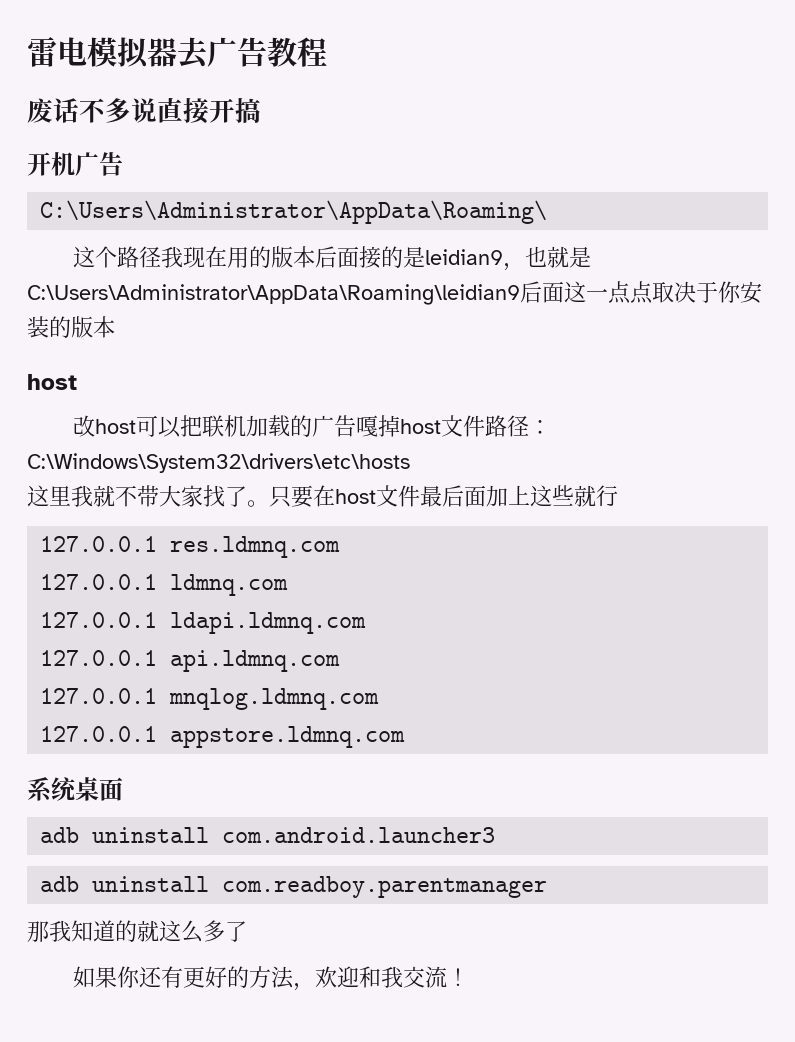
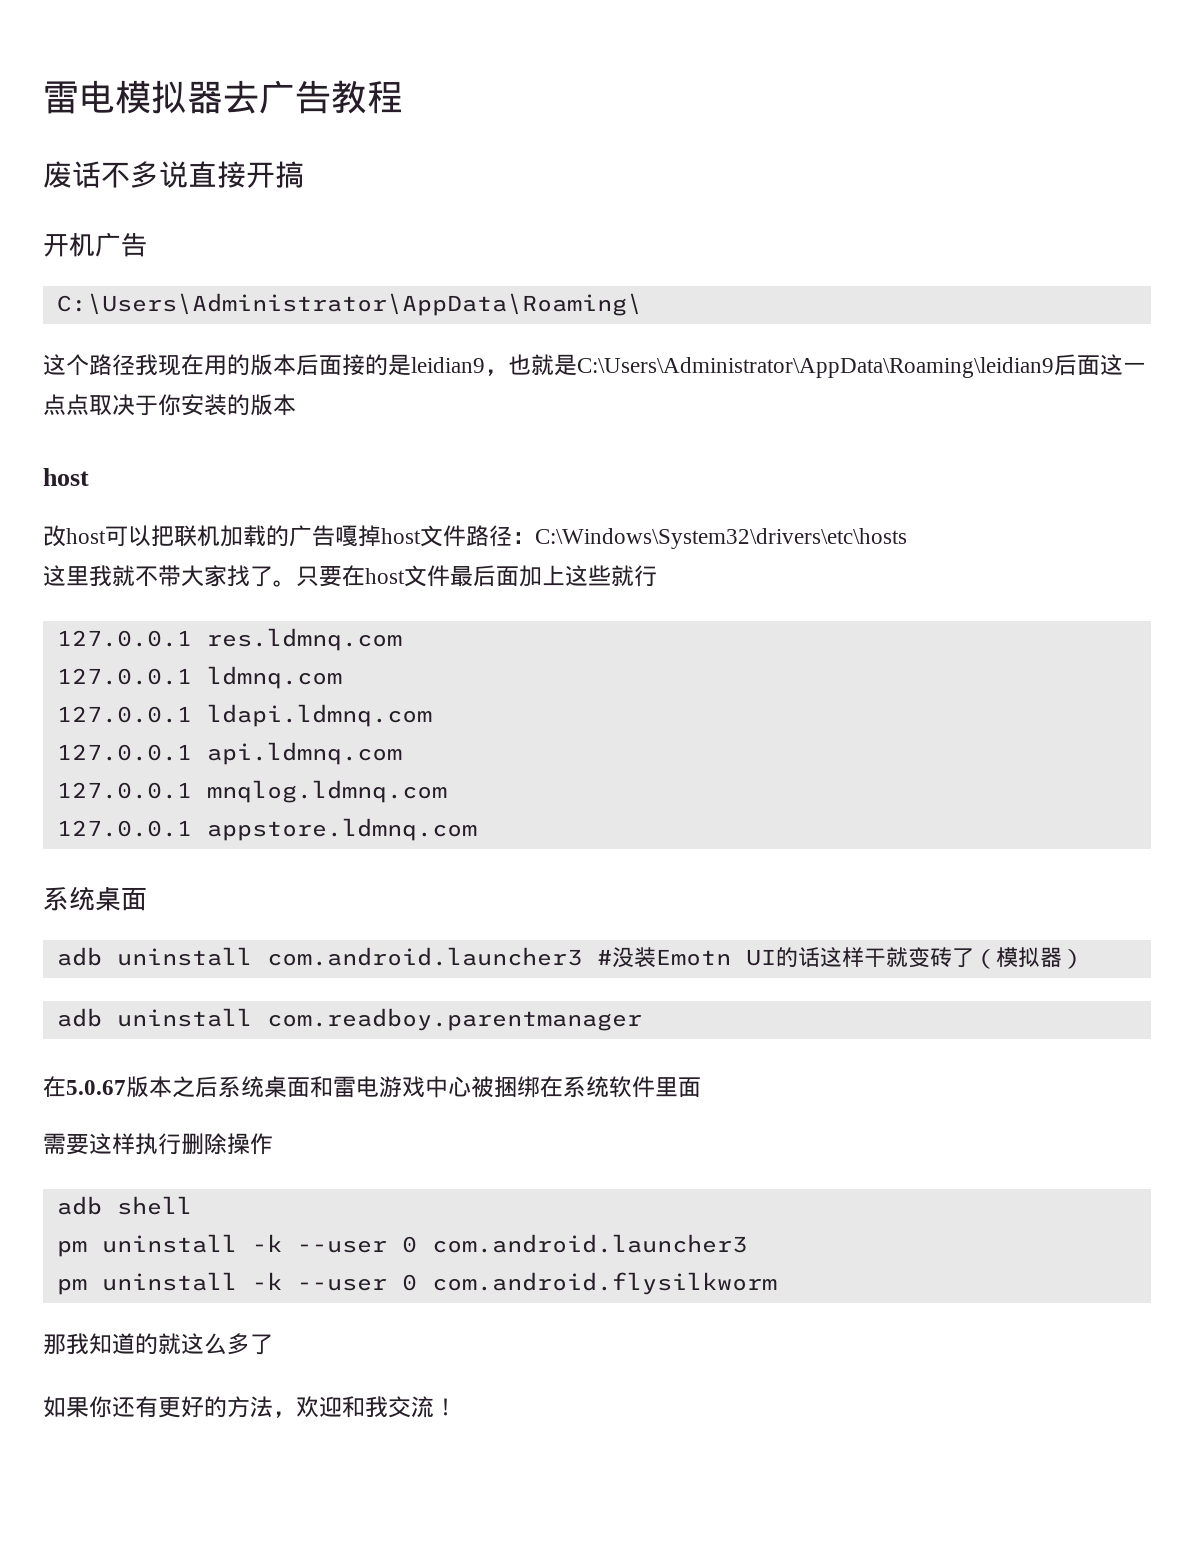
- adb uninstall com.android.launcher3
+ adb uninstall com.android.launcher3 #没装Emotn UI的话这样干就变砖了（模拟器）
  adb uninstall com.readboy.parentmanager
+ 在5.0.67版本之后系统桌面和雷电游戏中心被捆绑在系统软件里面
+ 需要这样执行删除操作
+ adb shell
+ pm uninstall -k --user 0 com.android.launcher3
+ pm uninstall -k --user 0 com.android.flysilkworm

